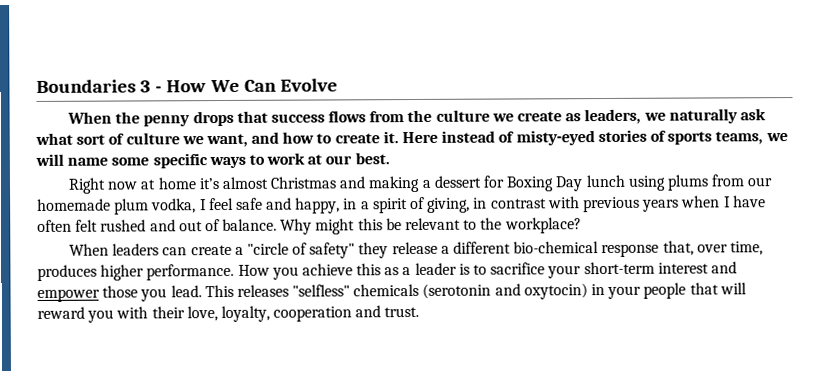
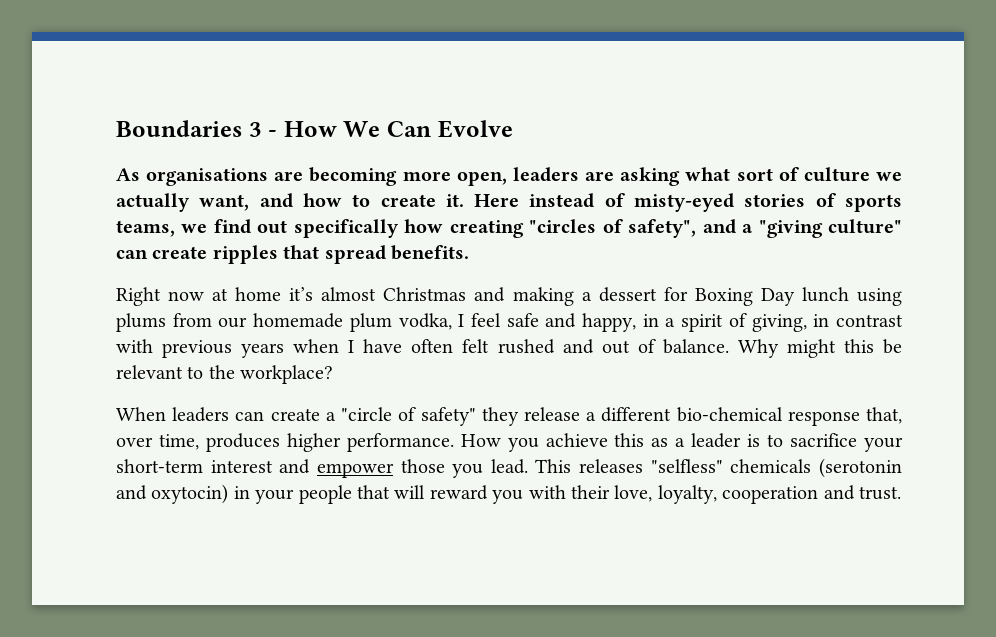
- When the penny drops that success flows from the culture we create as leaders, we naturally ask what sort of culture we want, and how to create it.
+ As organisations are becoming more open, leaders are asking what sort of culture we actually want, and how to create it.
- Here instead of misty-eyed stories of sports teams, we will name some specific ways to work at our best.
+ Here instead of misty-eyed stories of sports teams, we find out specifically how creating "circles of safety", and a "giving culture" can create ripples that spread benefits.

